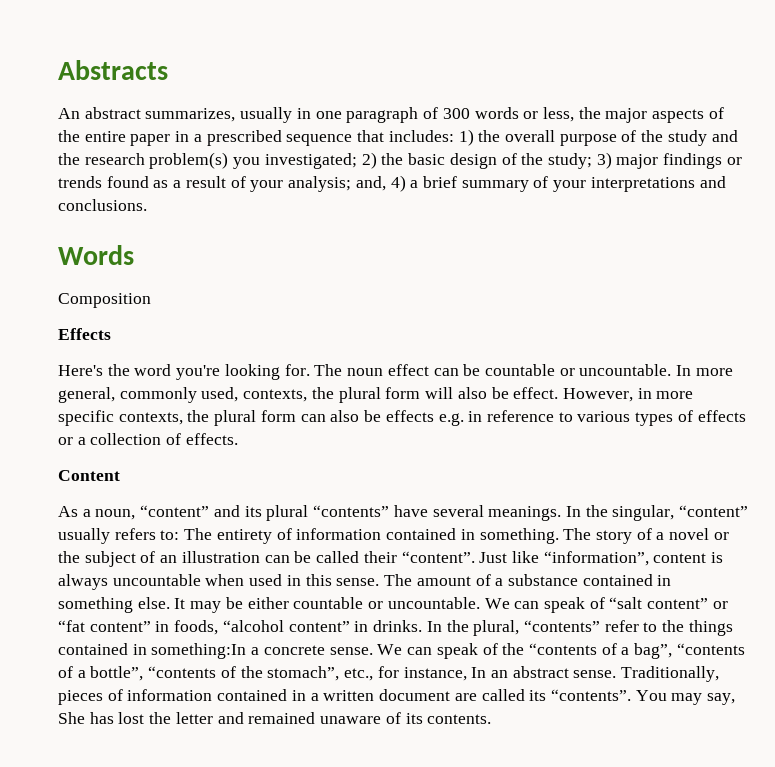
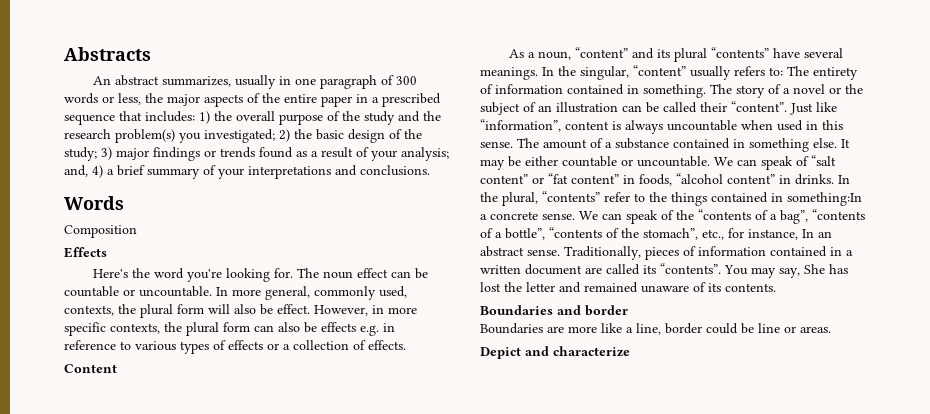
+ Boundaries and border
+ Boundaries are more like a line, border could be line or areas.
+ Depict and characterize

